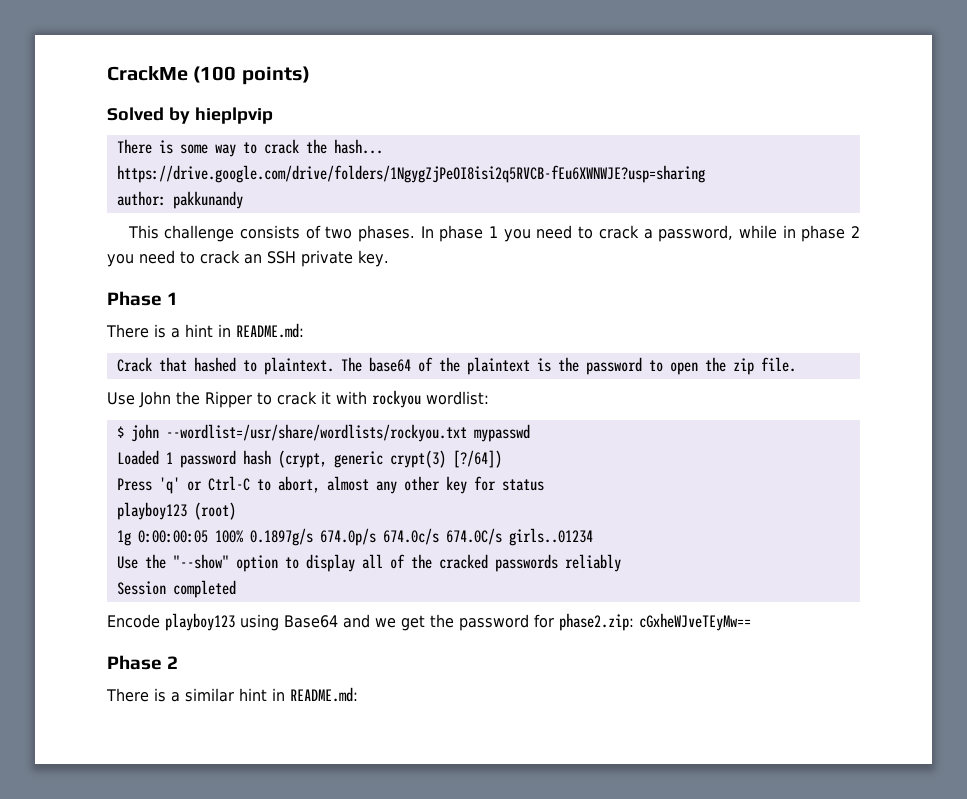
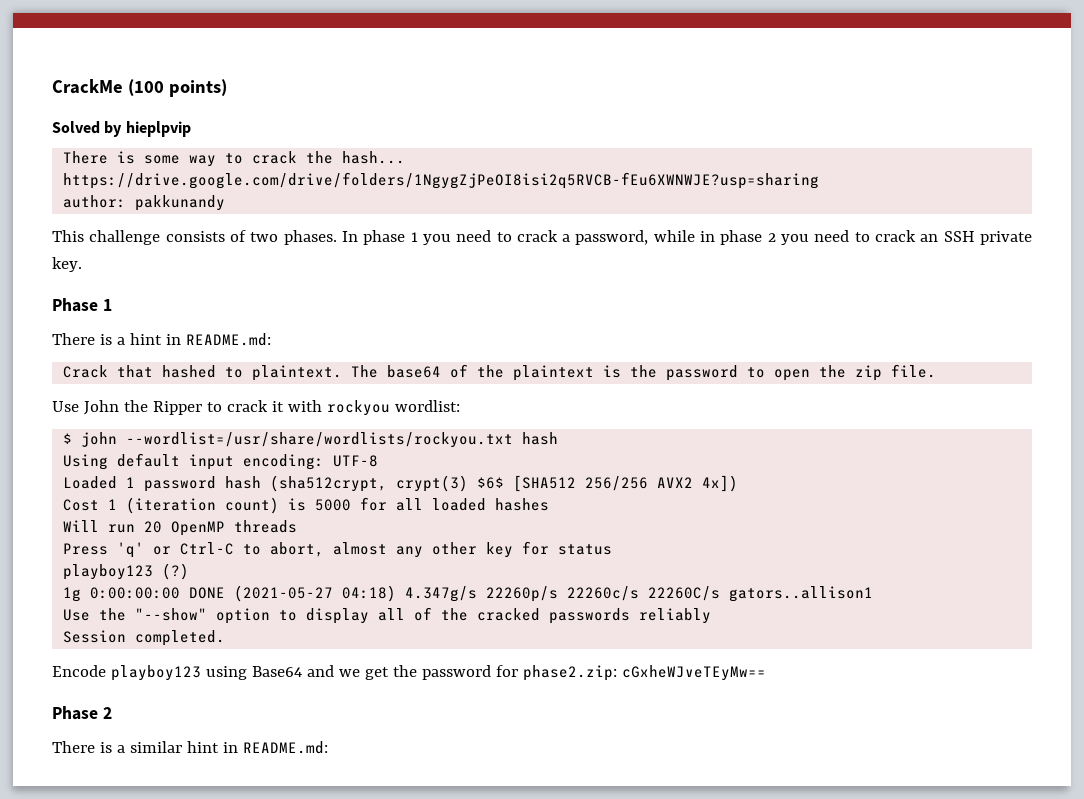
- $ john --wordlist=/usr/share/wordlists/rockyou.txt mypasswd
- Loaded 1 password hash (crypt, generic crypt(3) [?/64])
+ $ john --wordlist=/usr/share/wordlists/rockyou.txt hash
+ Using default input encoding: UTF-8
+ Loaded 1 password hash (sha512crypt, crypt(3) $6$ [SHA512 256/256 AVX2 4x])
+ Cost 1 (iteration count) is 5000 for all loaded hashes
+ Will run 20 OpenMP threads
- playboy123 (root)
+ playboy123 (?)
- 1g 0:00:00:05 100% 0.1897g/s 674.0p/s 674.0c/s 674.0C/s girls..01234
+ 1g 0:00:00:00 DONE (2021-05-27 04:18) 4.347g/s 22260p/s 22260c/s 22260C/s gators..allison1
- Session completed
+ Session completed.

